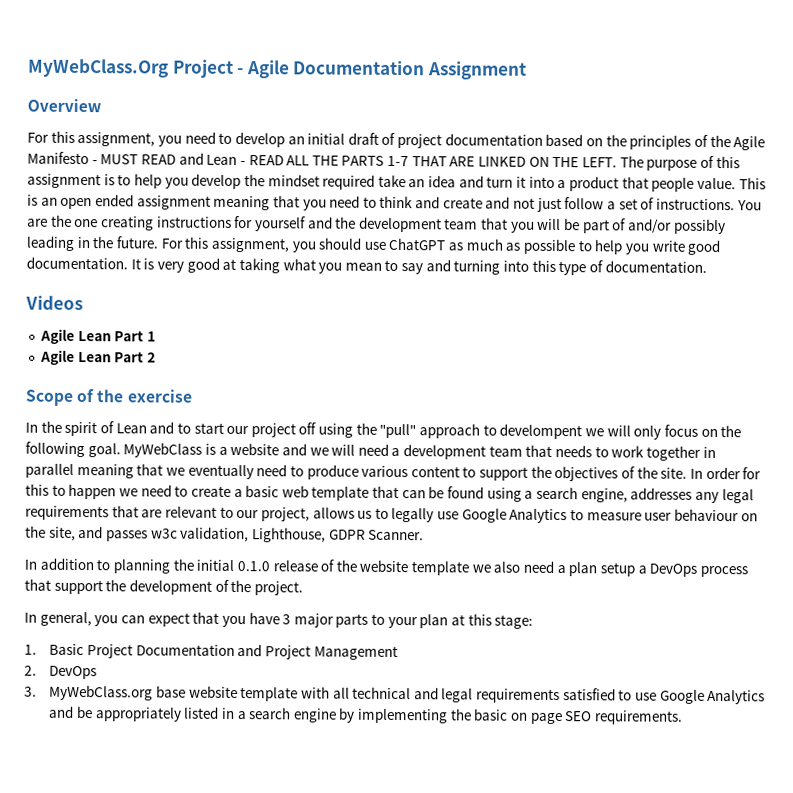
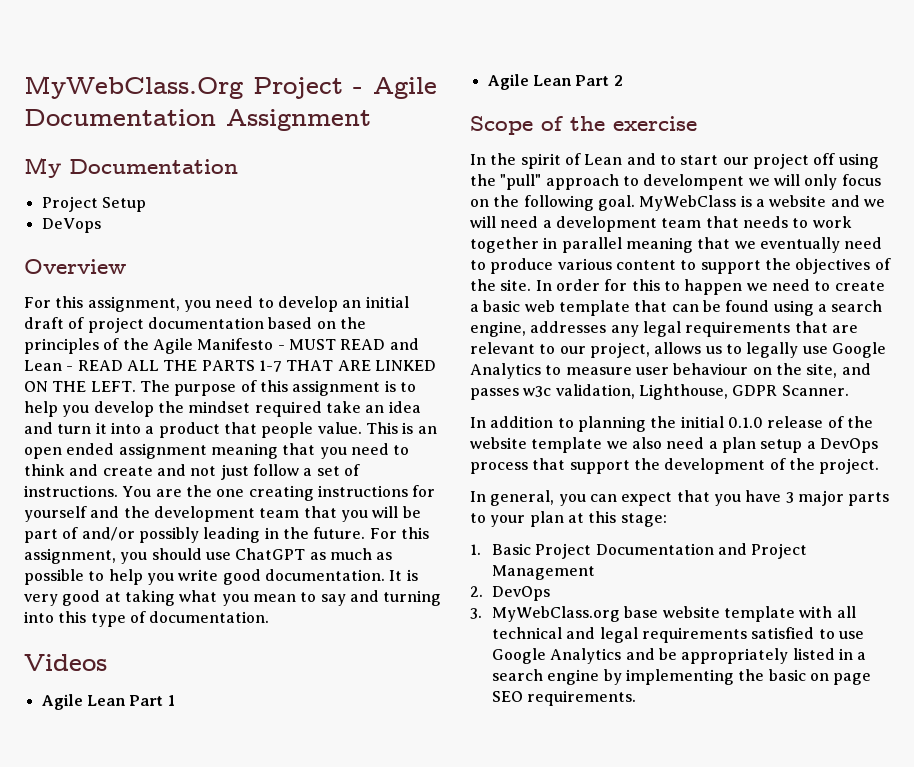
+ My Documentation
+ Project Setup
+ DeVops

